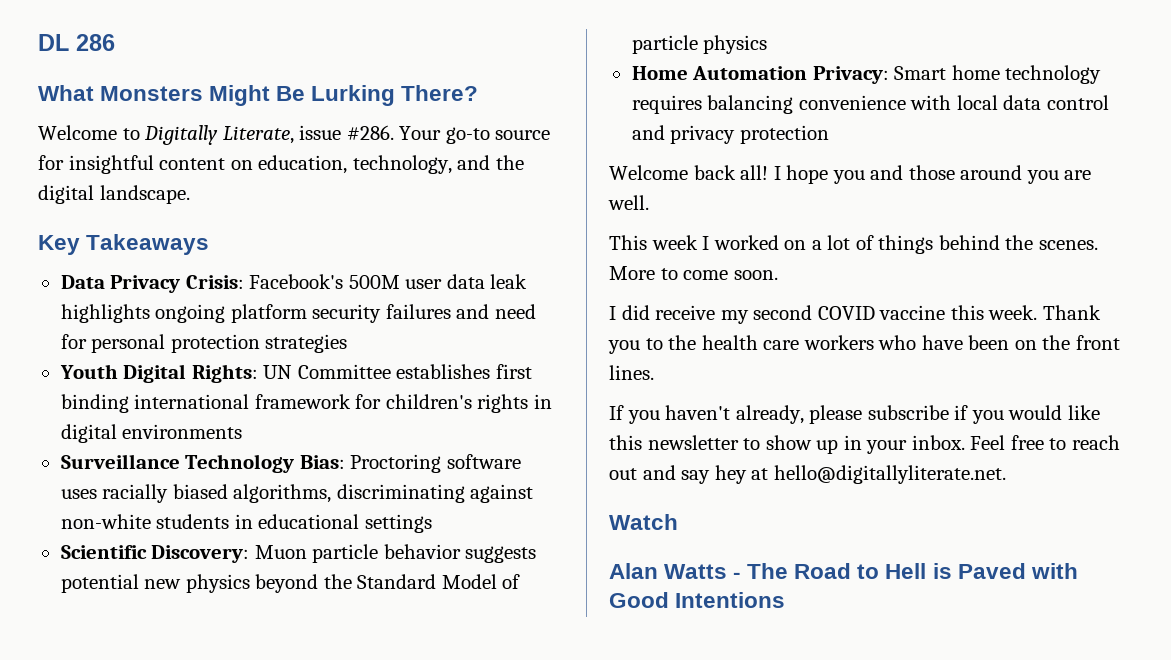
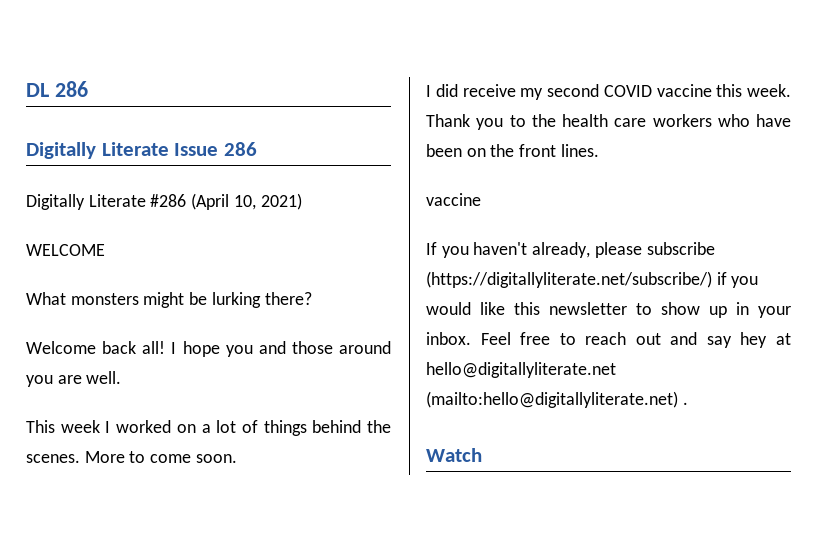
- What Monsters Might Be Lurking There?
- Welcome to Digitally Literate, issue #286. Your go-to source for insightful content on education, technology, and the digital landscape.
- Key Takeaways
- Data Privacy Crisis: Facebook's 500M user data leak highlights ongoing platform security failures and need for personal protection strategies
- Youth Digital Rights: UN Committee establishes first binding international framework for children's rights in digital environments
- Surveillance Technology Bias: Proctoring software uses racially biased algorithms, discriminating against non-white students in educational settings
- Scientific Discovery: Muon particle behavior suggests potential new physics beyond the Standard Model of particle physics
- Home Automation Privacy: Smart home technology requires balancing convenience with local data control and privacy protection
+ Digitally Literate Issue 286
+ Digitally Literate #286 (April 10, 2021)
+ WELCOME
+ What monsters might be lurking there?
  Thank you to the health care workers who have been on the front lines.
+ vaccine
- If you haven't already, please subscribe if you would like this newsletter to show up in your inbox.
+ If you haven't already, please subscribe (https://digitallyliterate.net/subscribe/) if you would like this newsletter to show up in your inbox.
- Feel free to reach out and say hey at hello@digitallyliterate.net.
+ Feel free to reach out and say hey at hello@digitallyliterate.net (mailto:hello@digitallyliterate.net) .
  Watch
- Alan Watts - The Road to Hell is Paved with Good Intentions

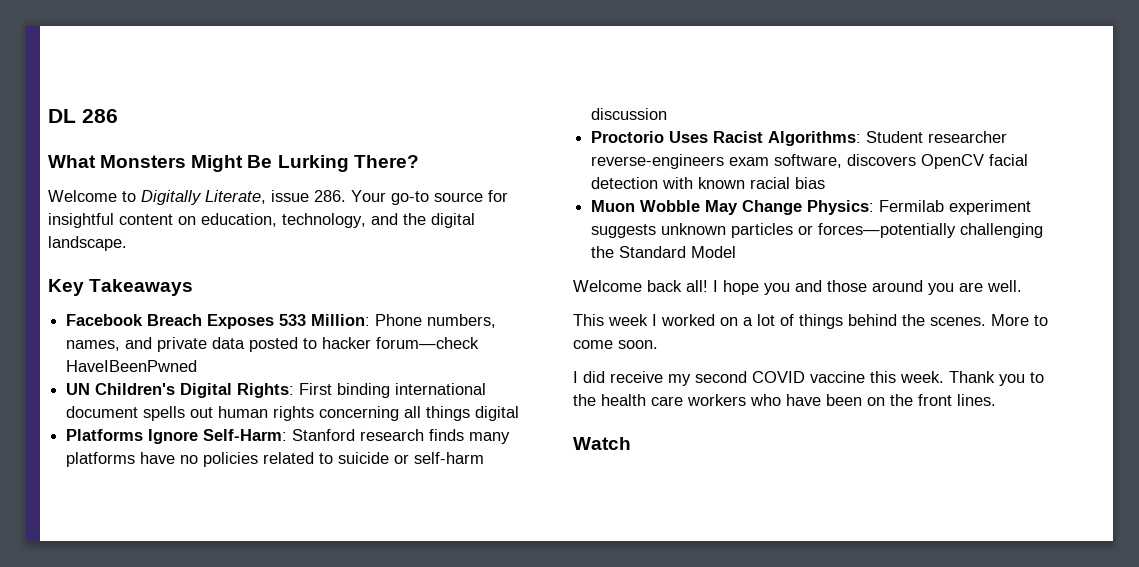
- Digitally Literate Issue 286
- Digitally Literate #286 (April 10, 2021)
- WELCOME
- What monsters might be lurking there?
+ What Monsters Might Be Lurking There?
+ Welcome to Digitally Literate, issue 286. Your go-to source for insightful content on education, technology, and the digital landscape.
+ Key Takeaways
+ Facebook Breach Exposes 533 Million: Phone numbers, names, and private data posted to hacker forum—check HaveIBeenPwned
+ UN Children's Digital Rights: First binding international document spells out human rights concerning all things digital
+ Platforms Ignore Self-Harm: Stanford research finds many platforms have no policies related to suicide or self-harm discussion
+ Proctorio Uses Racist Algorithms: Student researcher reverse-engineers exam software, discovers OpenCV facial detection with known racial bias
+ Muon Wobble May Change Physics: Fermilab experiment suggests unknown particles or forces—potentially challenging the Standard Model
  Thank you to the health care workers who have been on the front lines.
- vaccine
- If you haven't already, please subscribe (https://digitallyliterate.net/subscribe/) if you would like this newsletter to show up in your inbox. Feel free to reach out and say hey at hello@digitallyliterate.net (mailto:hello@digitallyliterate.net) .

